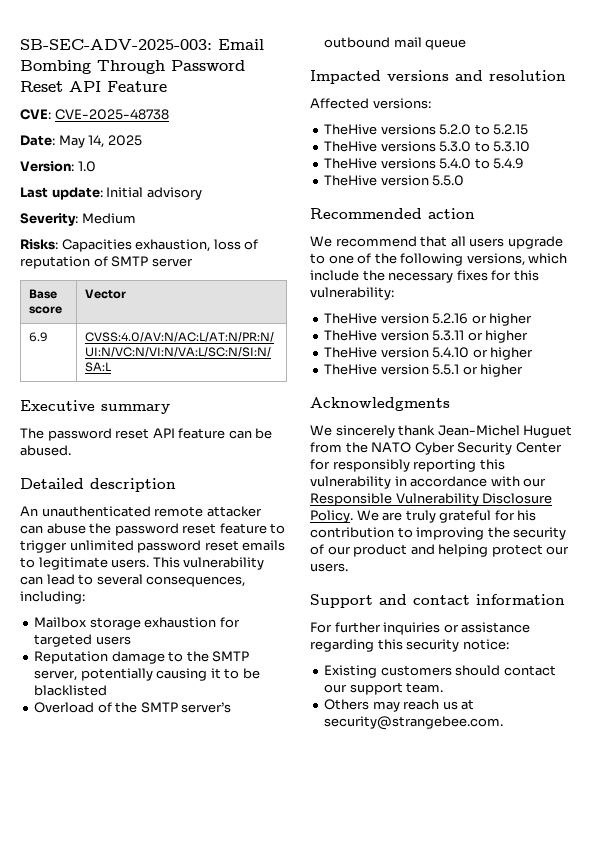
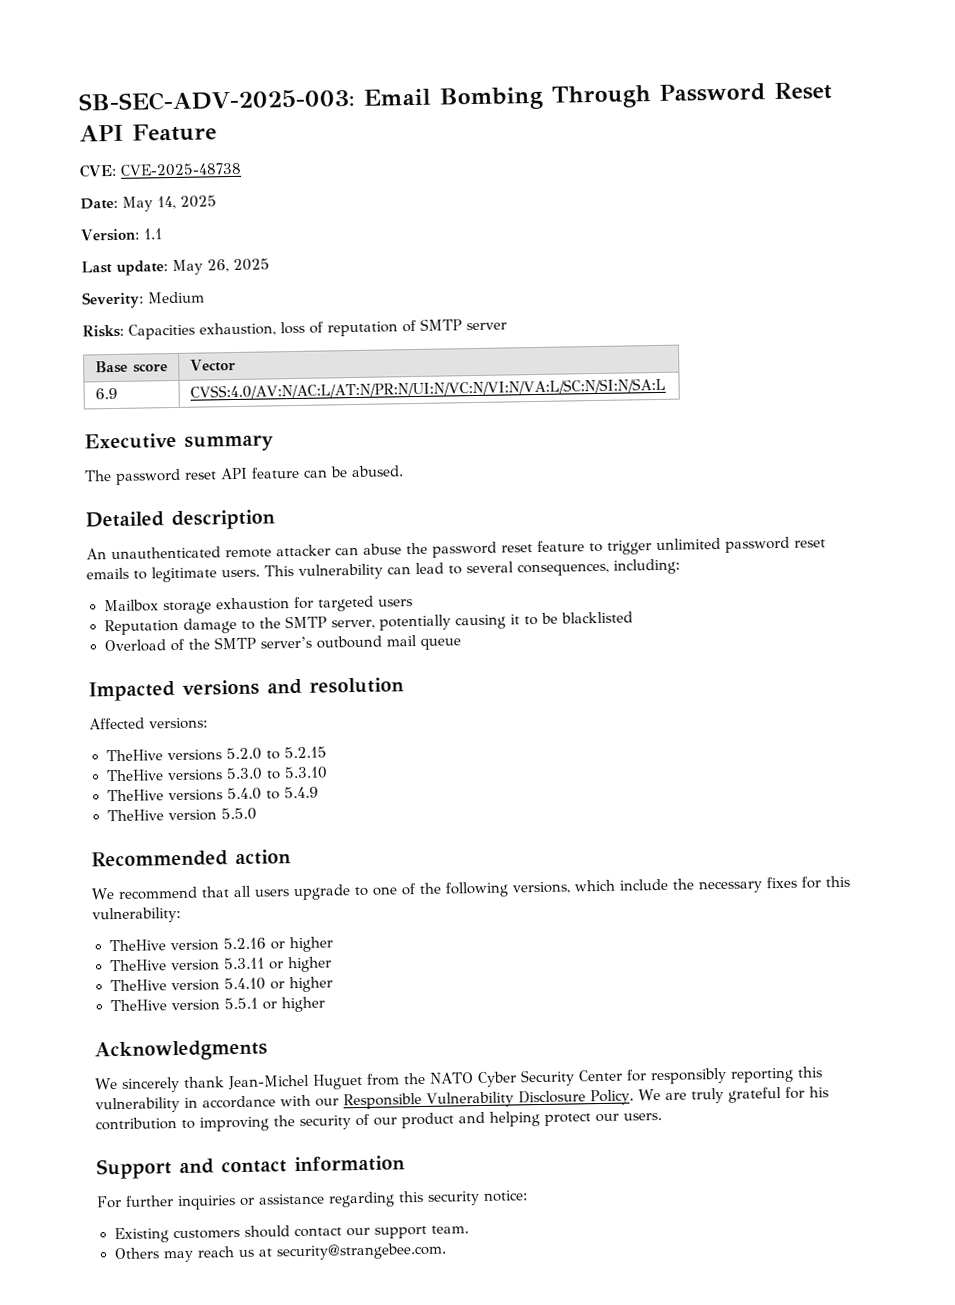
- Version: 1.0
+ Version: 1.1
- Last update: Initial advisory
+ Last update: May 26, 2025

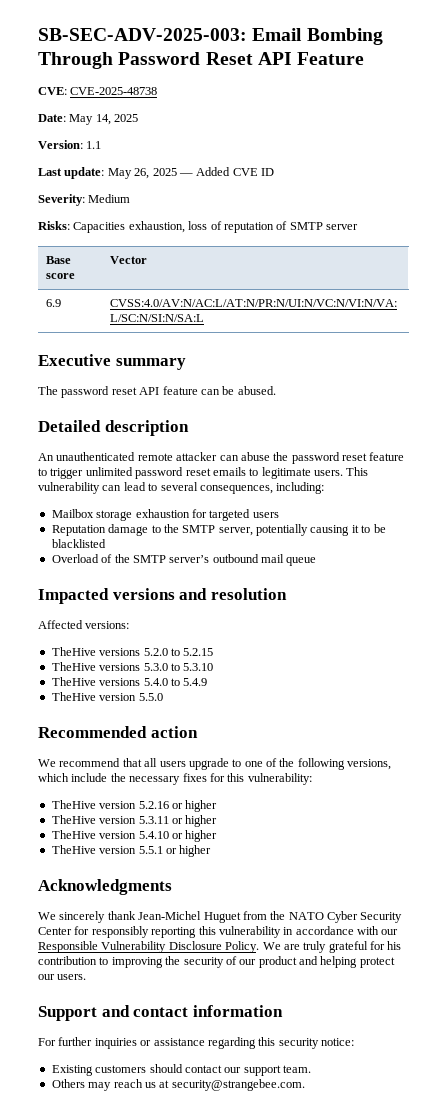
- Last update: May 26, 2025
+ Last update: May 26, 2025 — Added CVE ID

